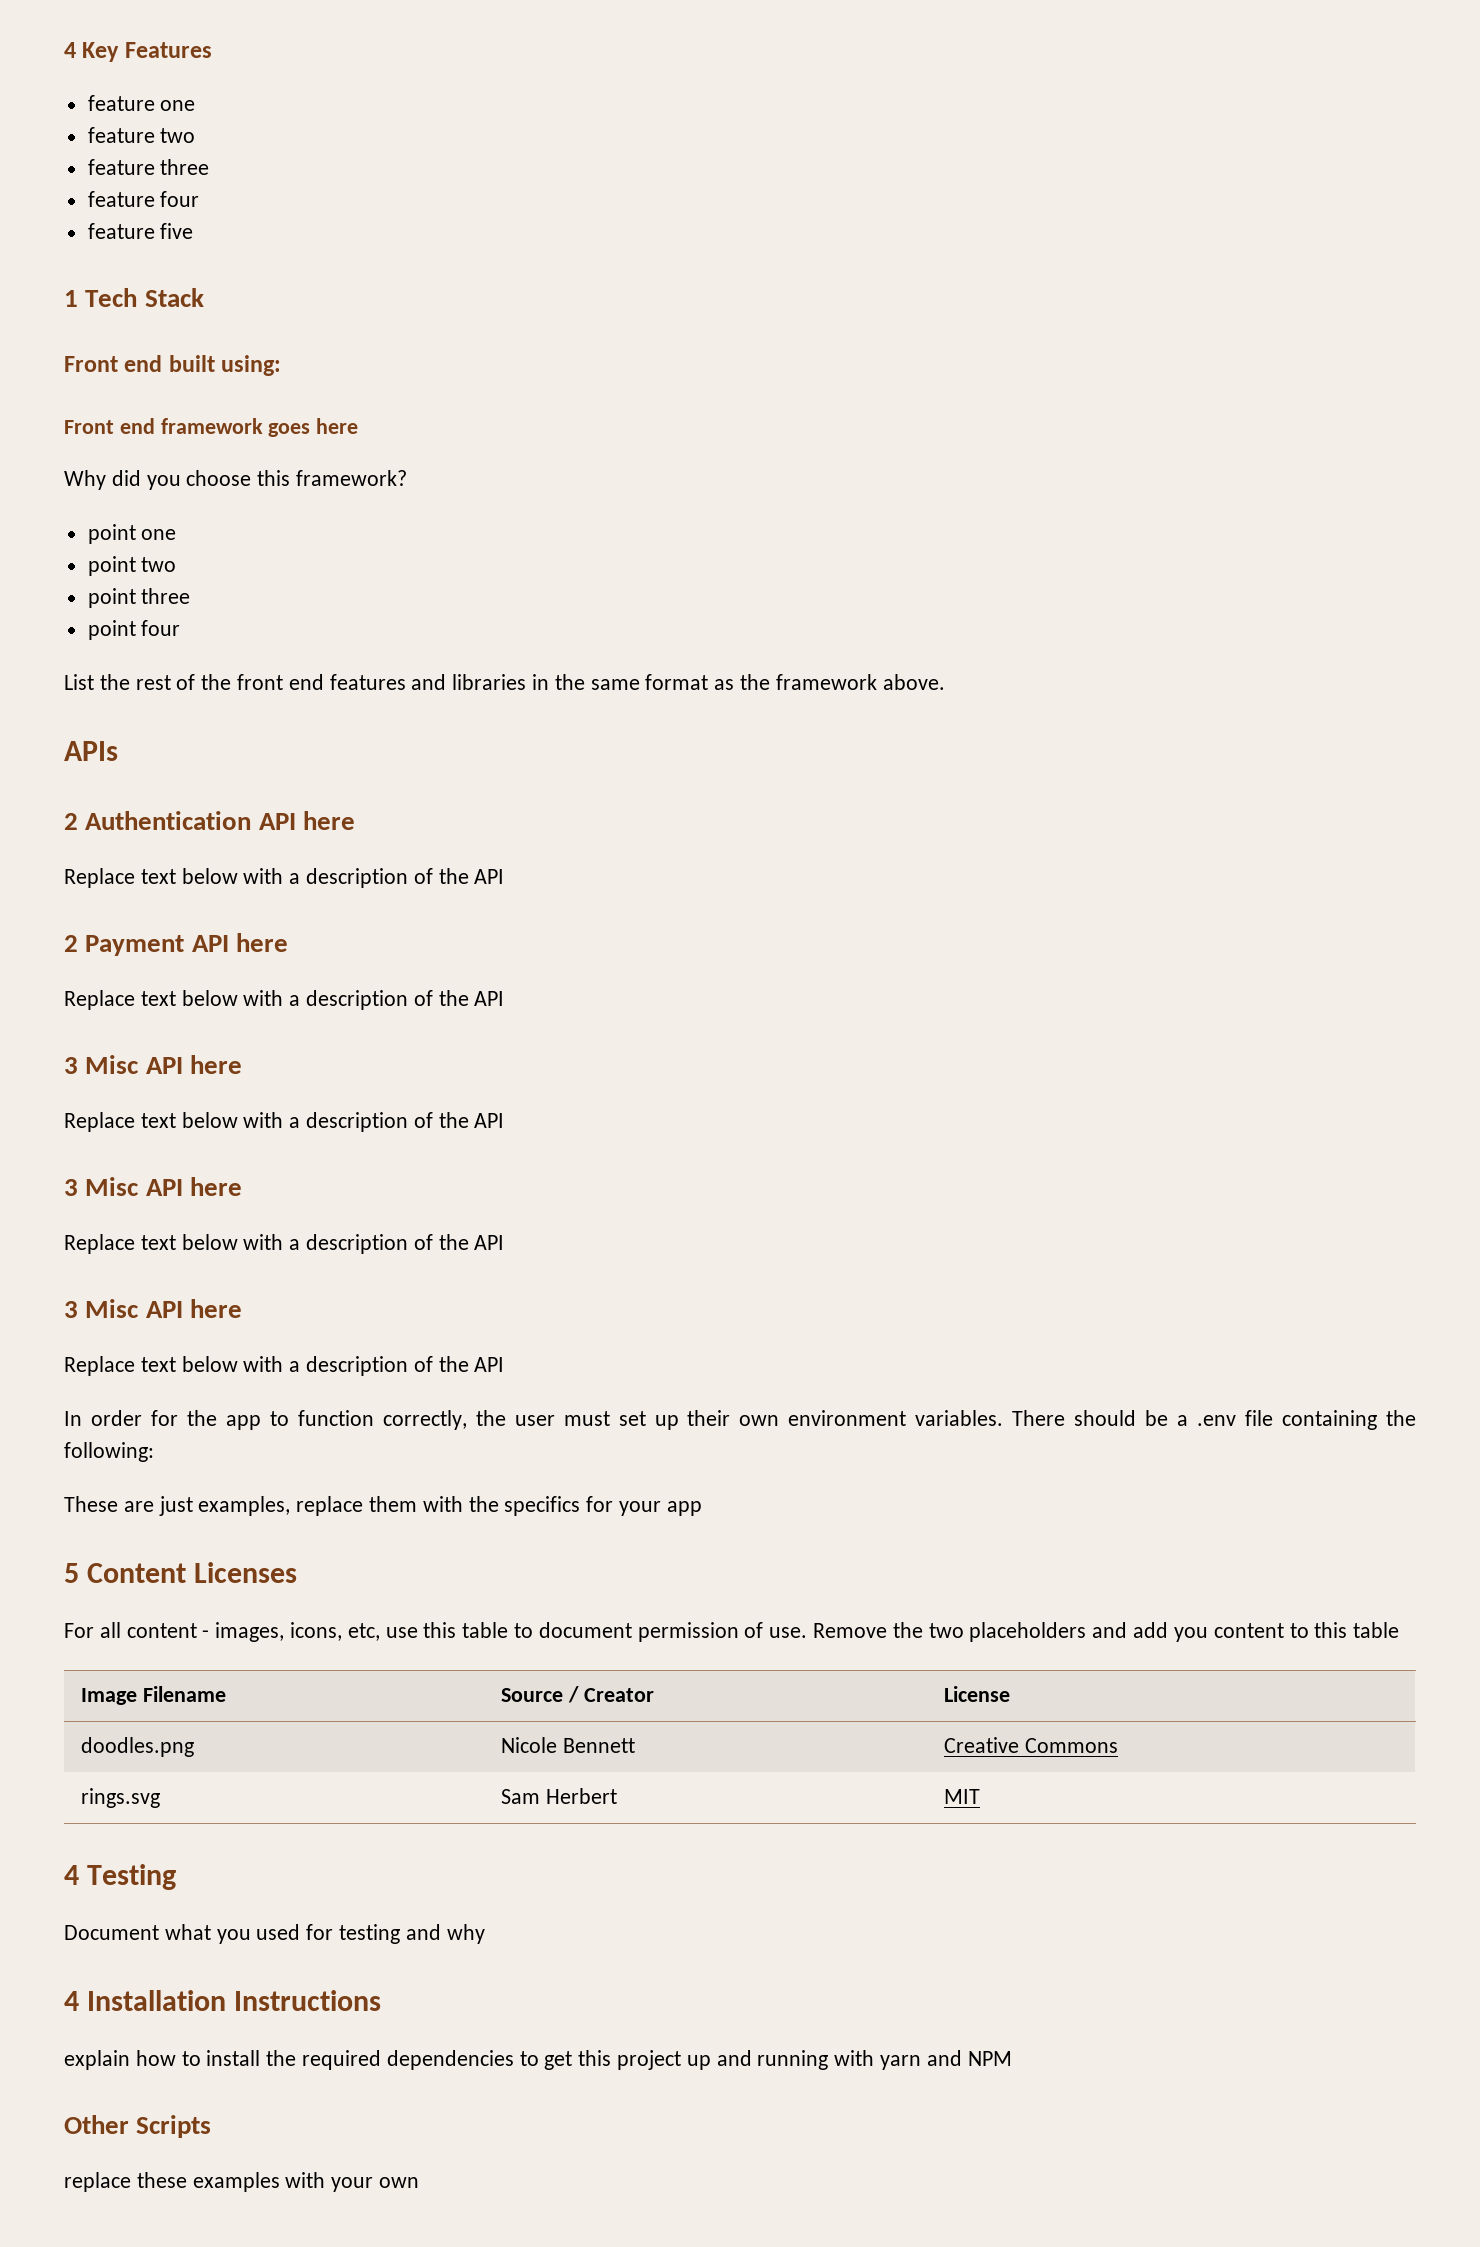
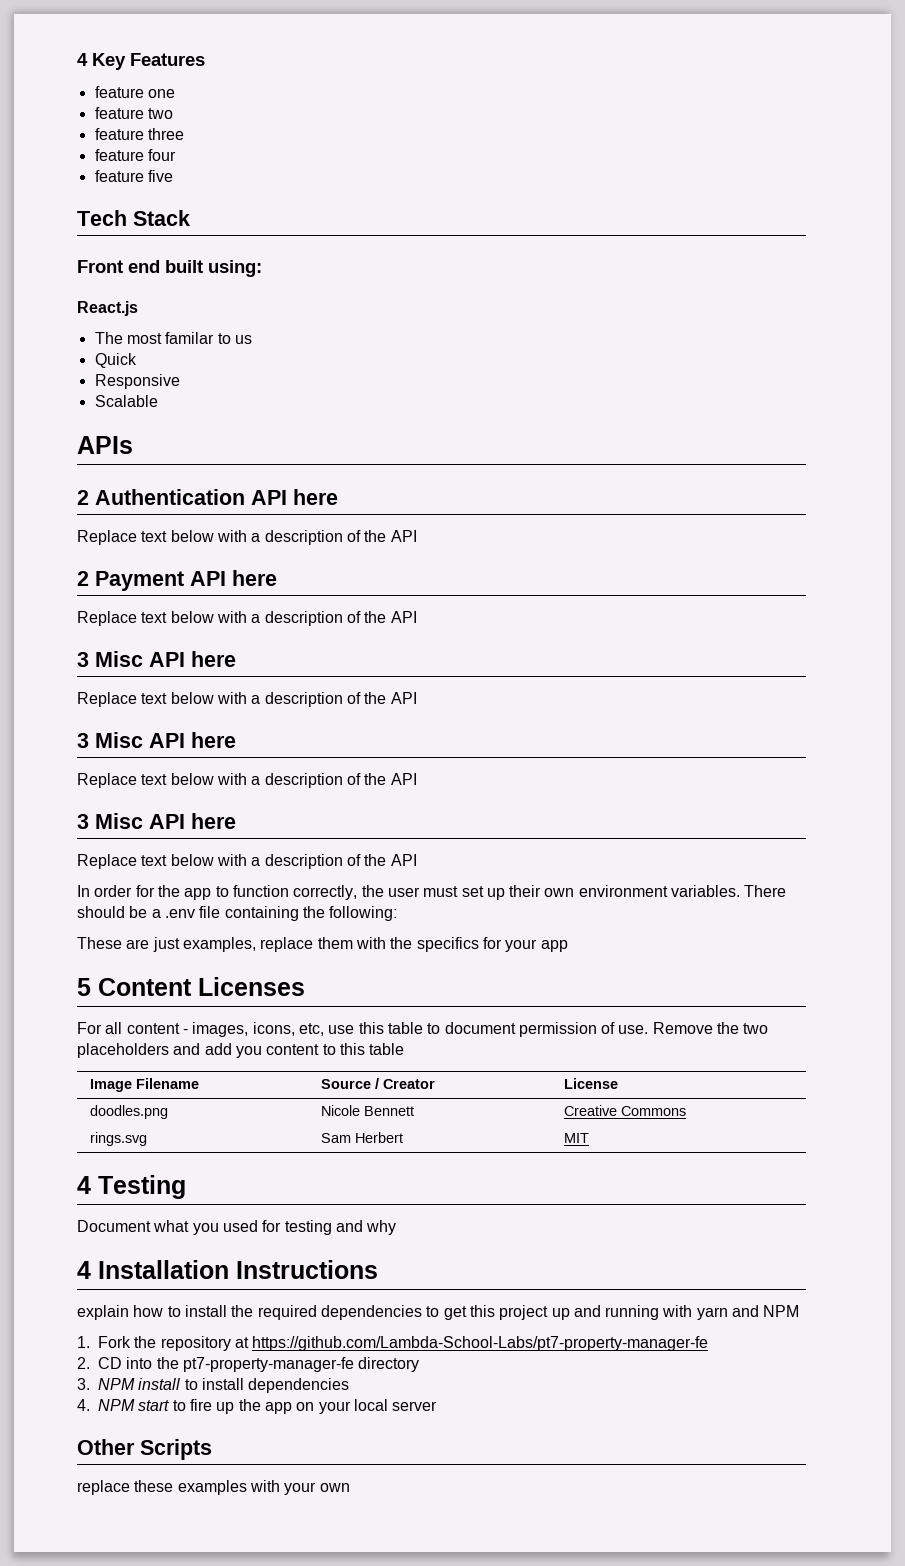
- 1 Tech Stack
+ Tech Stack
- Front end framework goes here
- Why did you choose this framework?
- point one
- point two
- point three
- point four
- List the rest of the front end features and libraries in the same format as the framework above.
+ React.js
+ The most familar to us
+ Quick
+ Responsive
+ Scalable
+ 1. Fork the repository at https://github.com/Lambda-School-Labs/pt7-property-manager-fe
+ 2. CD into the pt7-property-manager-fe directory
+ 3. NPM install to install dependencies
+ 4. NPM start to fire up the app on your local server

